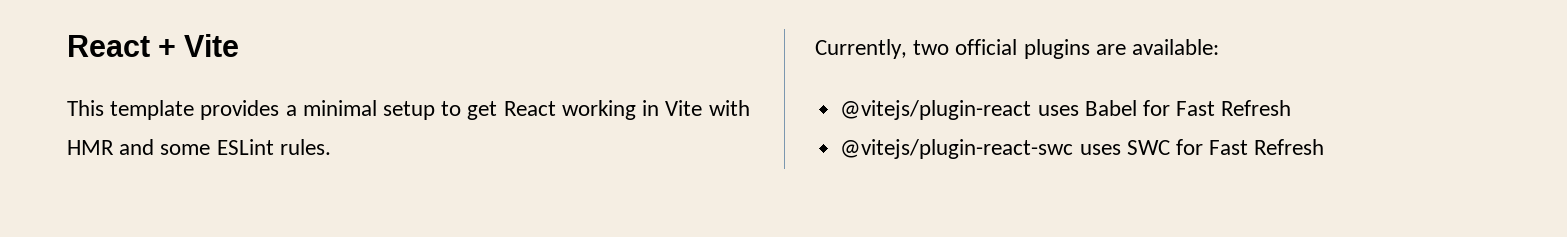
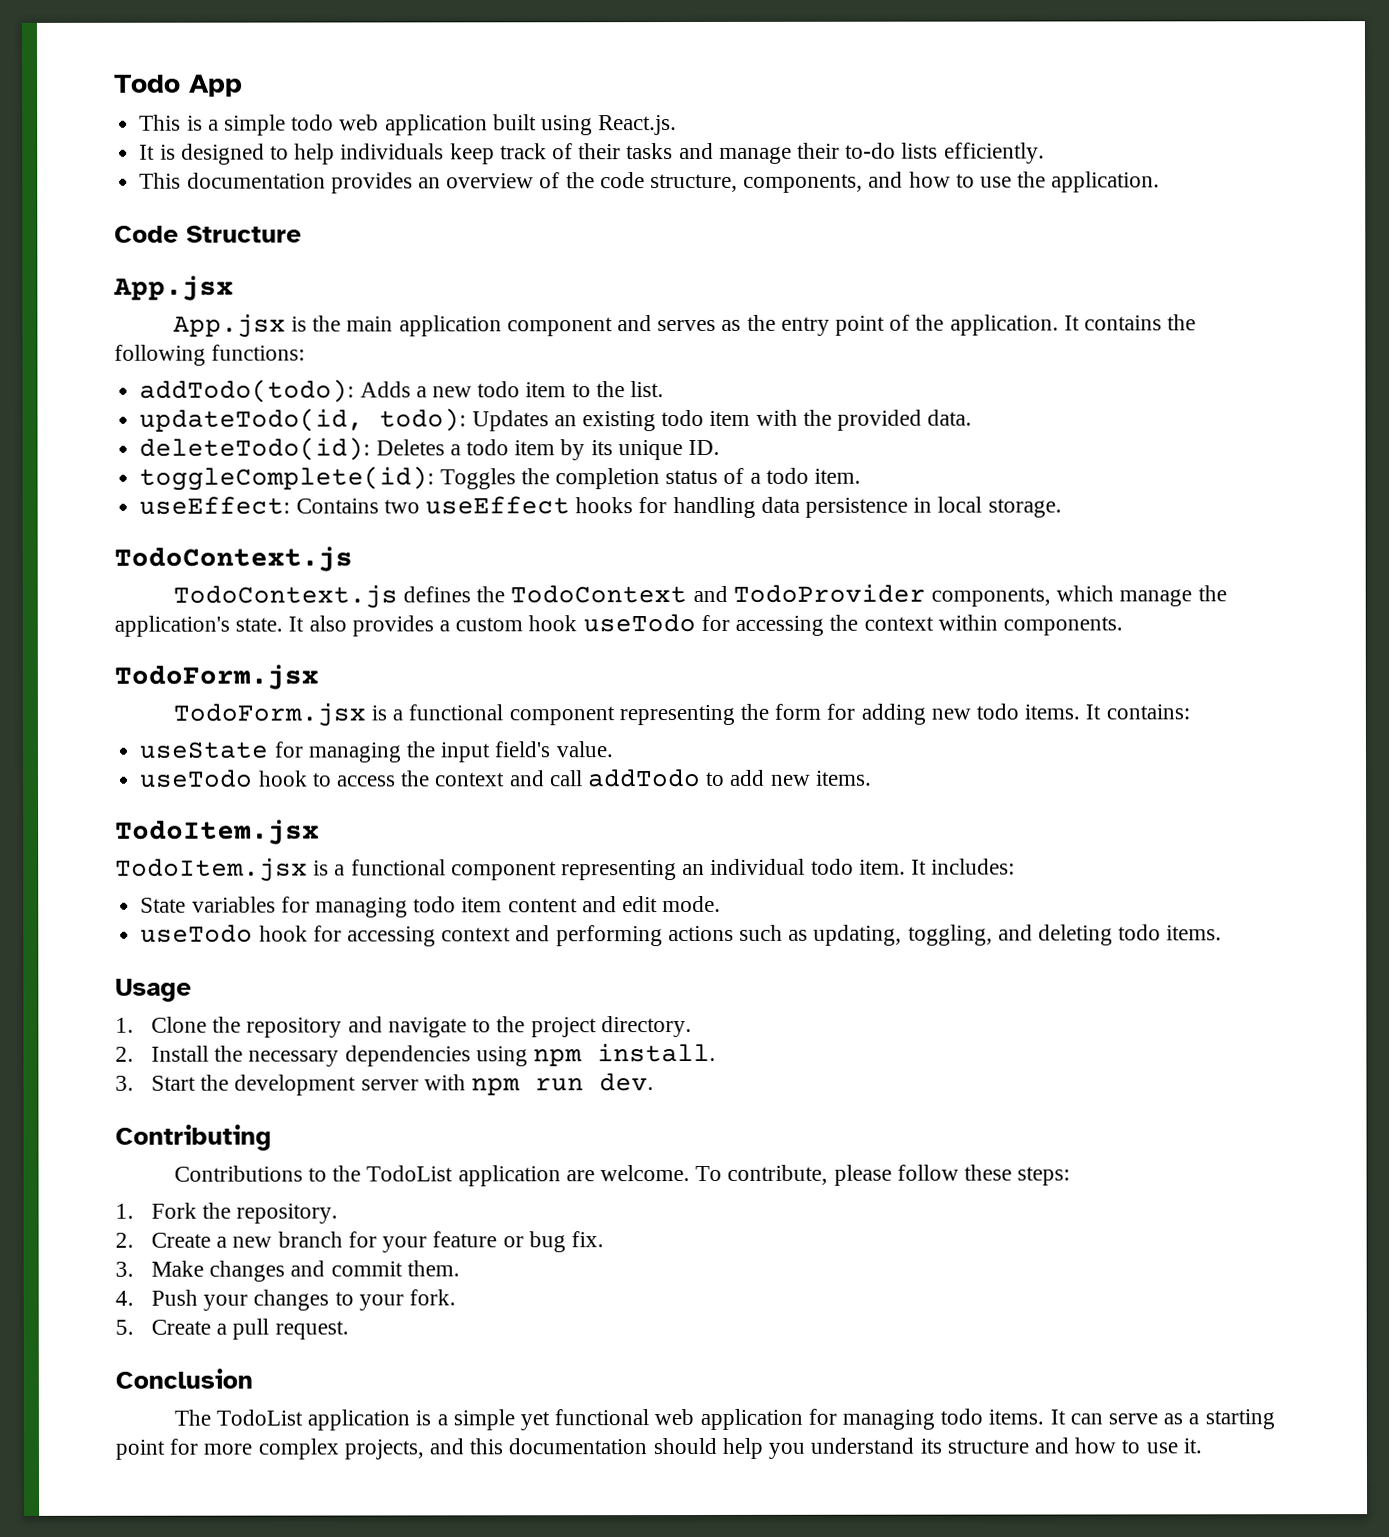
- React + Vite
- This template provides a minimal setup to get React working in Vite with HMR and some ESLint rules.
- Currently, two official plugins are available:
- @vitejs/plugin-react uses Babel for Fast Refresh
- @vitejs/plugin-react-swc uses SWC for Fast Refresh
+ Todo App
+ This is a simple todo web application built using React.js.
+ It is designed to help individuals keep track of their tasks and manage their to-do lists efficiently.
+ This documentation provides an overview of the code structure, components, and how to use the application.
+ Code Structure
+ App.jsx
+ App.jsx is the main application component and serves as the entry point of the application. It contains the following functions:
+ addTodo(todo): Adds a new todo item to the list.
+ updateTodo(id, todo): Updates an existing todo item with the provided data.
+ deleteTodo(id): Deletes a todo item by its unique ID.
+ toggleComplete(id): Toggles the completion status of a todo item.
+ useEffect: Contains two useEffect hooks for handling data persistence in local storage.
+ TodoContext.js
+ TodoContext.js defines the TodoContext and TodoProvider components, which manage the application's state. It also provides a custom hook useTodo for accessing the context within components.
+ TodoForm.jsx
+ TodoForm.jsx is a functional component representing the form for adding new todo items. It contains:
+ useState for managing the input field's value.
+ useTodo hook to access the context and call addTodo to add new items.
+ TodoItem.jsx
+ TodoItem.jsx is a functional component representing an individual todo item. It includes:
+ State variables for managing todo item content and edit mode.
+ useTodo hook for accessing context and performing actions such as updating, toggling, and deleting todo items.
+ Usage
+ 1. Clone the repository and navigate to the project directory.
+ 2. Install the necessary dependencies using npm install.
+ 3. Start the development server with npm run dev.
+ Contributing
+ Contributions to the TodoList application are welcome. To contribute, please follow these steps:
+ 1. Fork the repository.
+ 2. Create a new branch for your feature or bug fix.
+ 3. Make changes and commit them.
+ 4. Push your changes to your fork.
+ 5. Create a pull request.
+ Conclusion
+ The TodoList application is a simple yet functional web application for managing todo items. It can serve as a starting point for more complex projects, and this documentation should help you understand its structure and how to use it.

